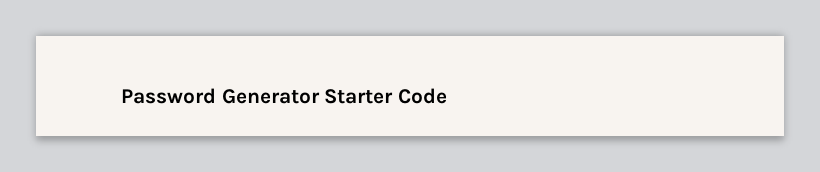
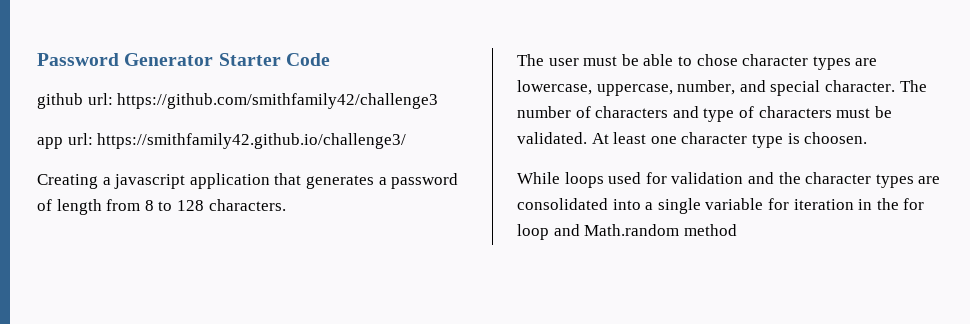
+ github url: https://github.com/smithfamily42/challenge3
+ app url: https://smithfamily42.github.io/challenge3/
+ Creating a javascript application that generates a password of length from 8 to 128 characters.
+ The user must be able to chose character types are lowercase, uppercase, number, and special character. The number of characters and type of characters must be validated. At least one character type is choosen.
+ While loops used for validation and the character types are consolidated into a single variable for iteration in the for loop and Math.random method

